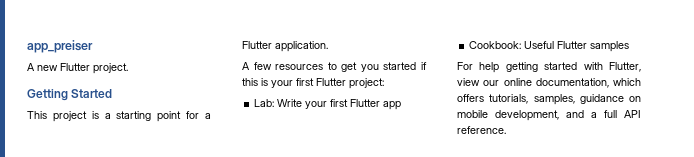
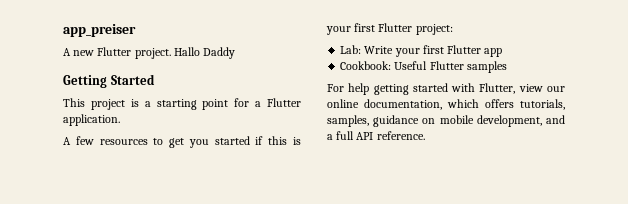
+ Hallo Daddy

